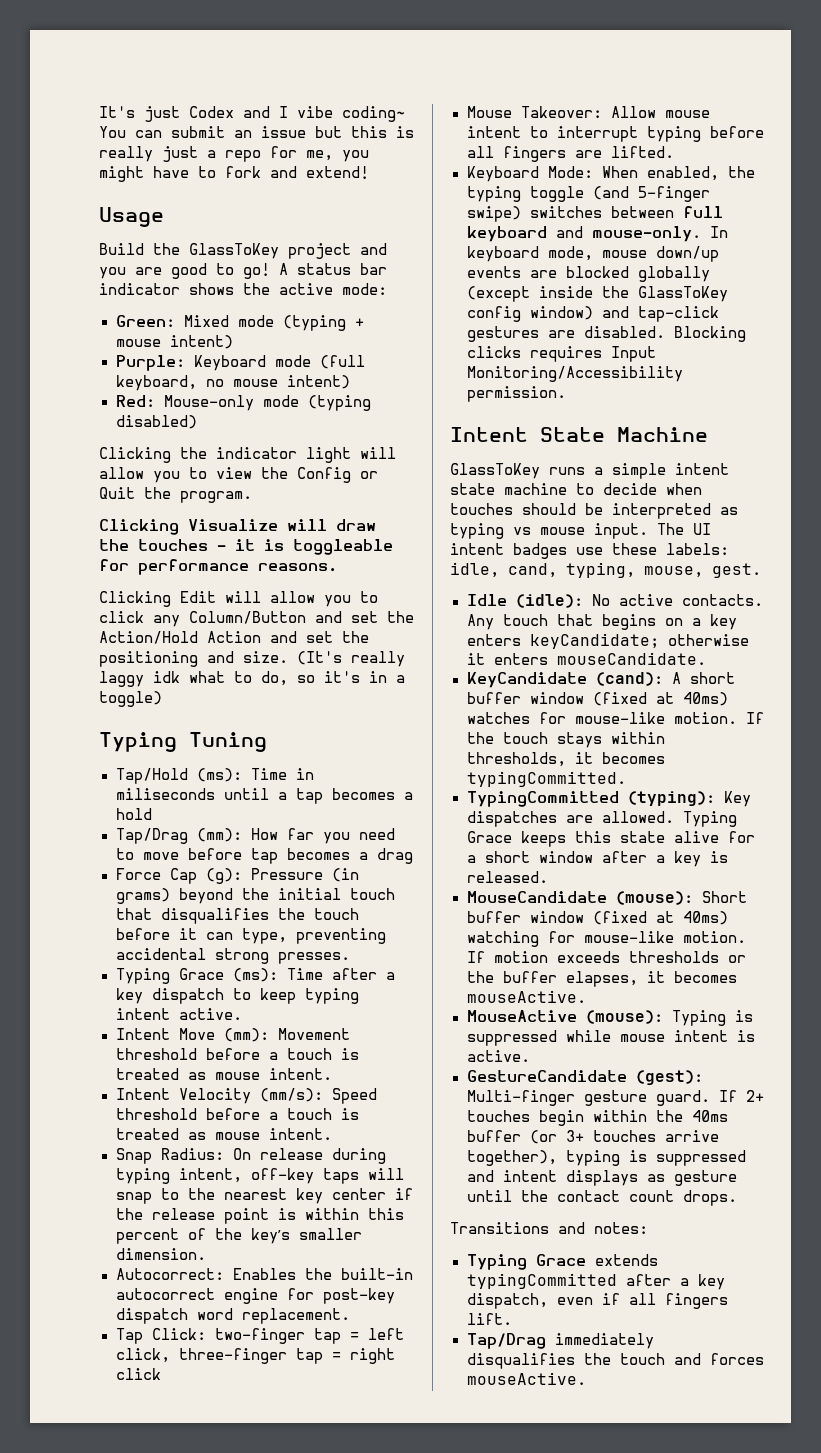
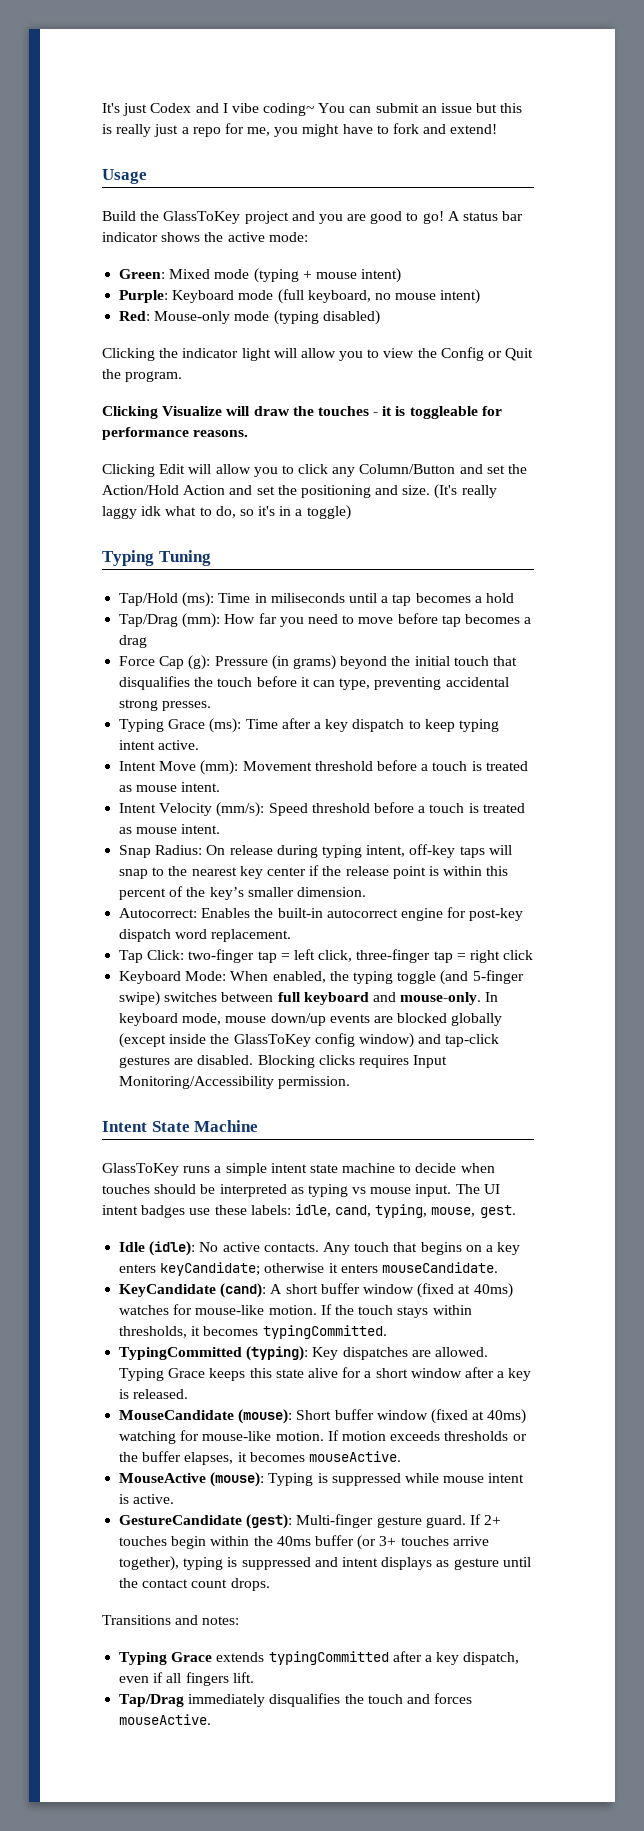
- Mouse Takeover: Allow mouse intent to interrupt typing before all fingers are lifted.

